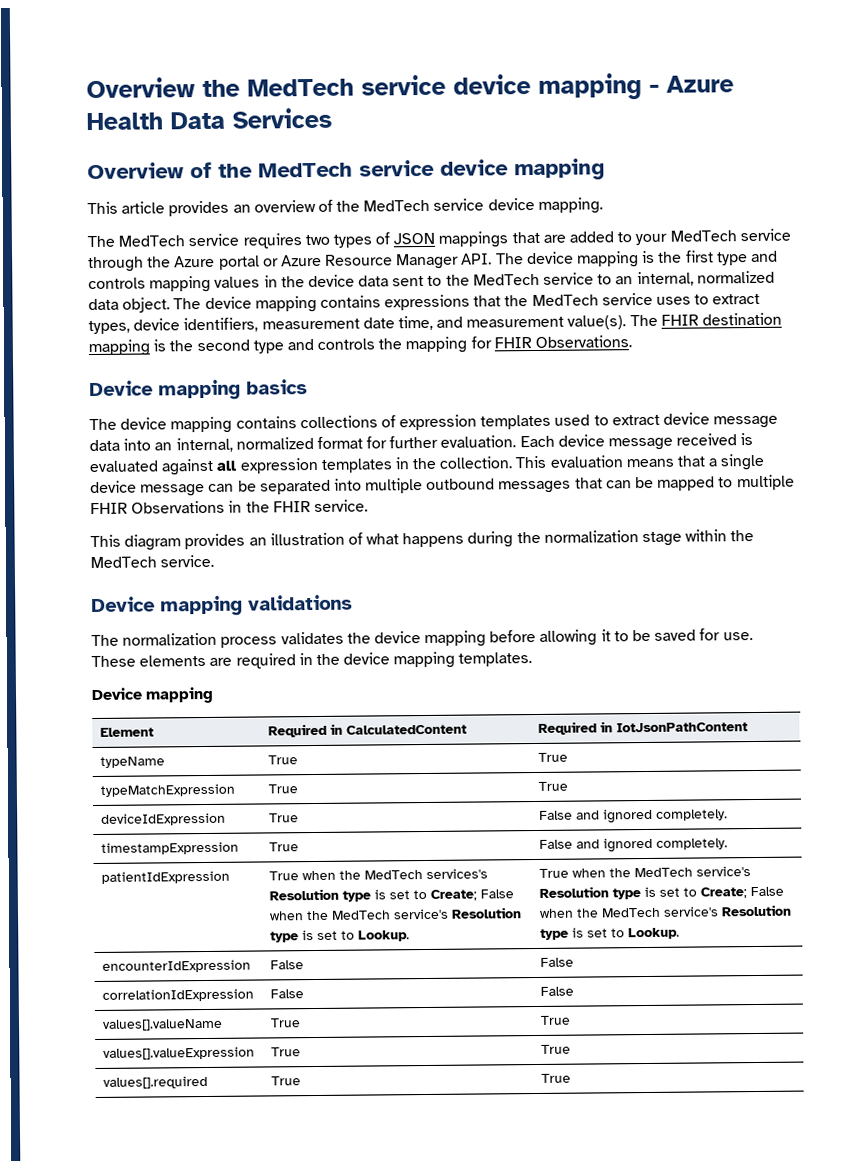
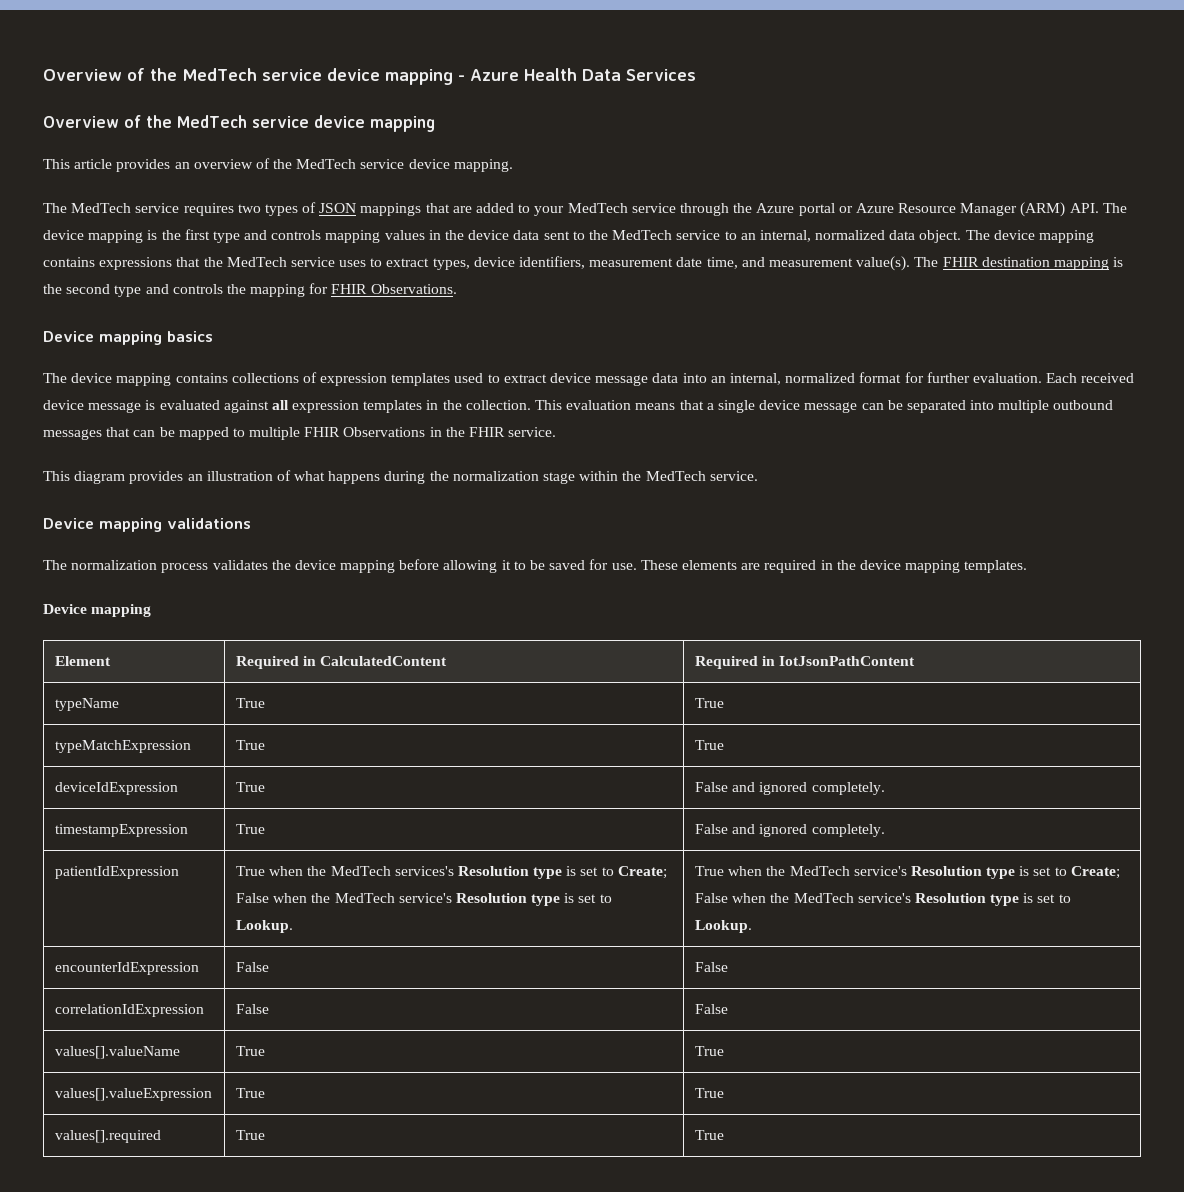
- Overview the MedTech service device mapping - Azure Health Data Services
+ Overview of the MedTech service device mapping - Azure Health Data Services
- The MedTech service requires two types of JSON mappings that are added to your MedTech service through the Azure portal or Azure Resource Manager API. The device mapping is the first type and controls mapping values in the device data sent to the MedTech service to an internal, normalized data object.
+ The MedTech service requires two types of JSON mappings that are added to your MedTech service through the Azure portal or Azure Resource Manager (ARM) API. The device mapping is the first type and controls mapping values in the device data sent to the MedTech service to an internal, normalized data object.
- Each device message received is evaluated against all expression templates in the collection.
+ Each received device message is evaluated against all expression templates in the collection.

